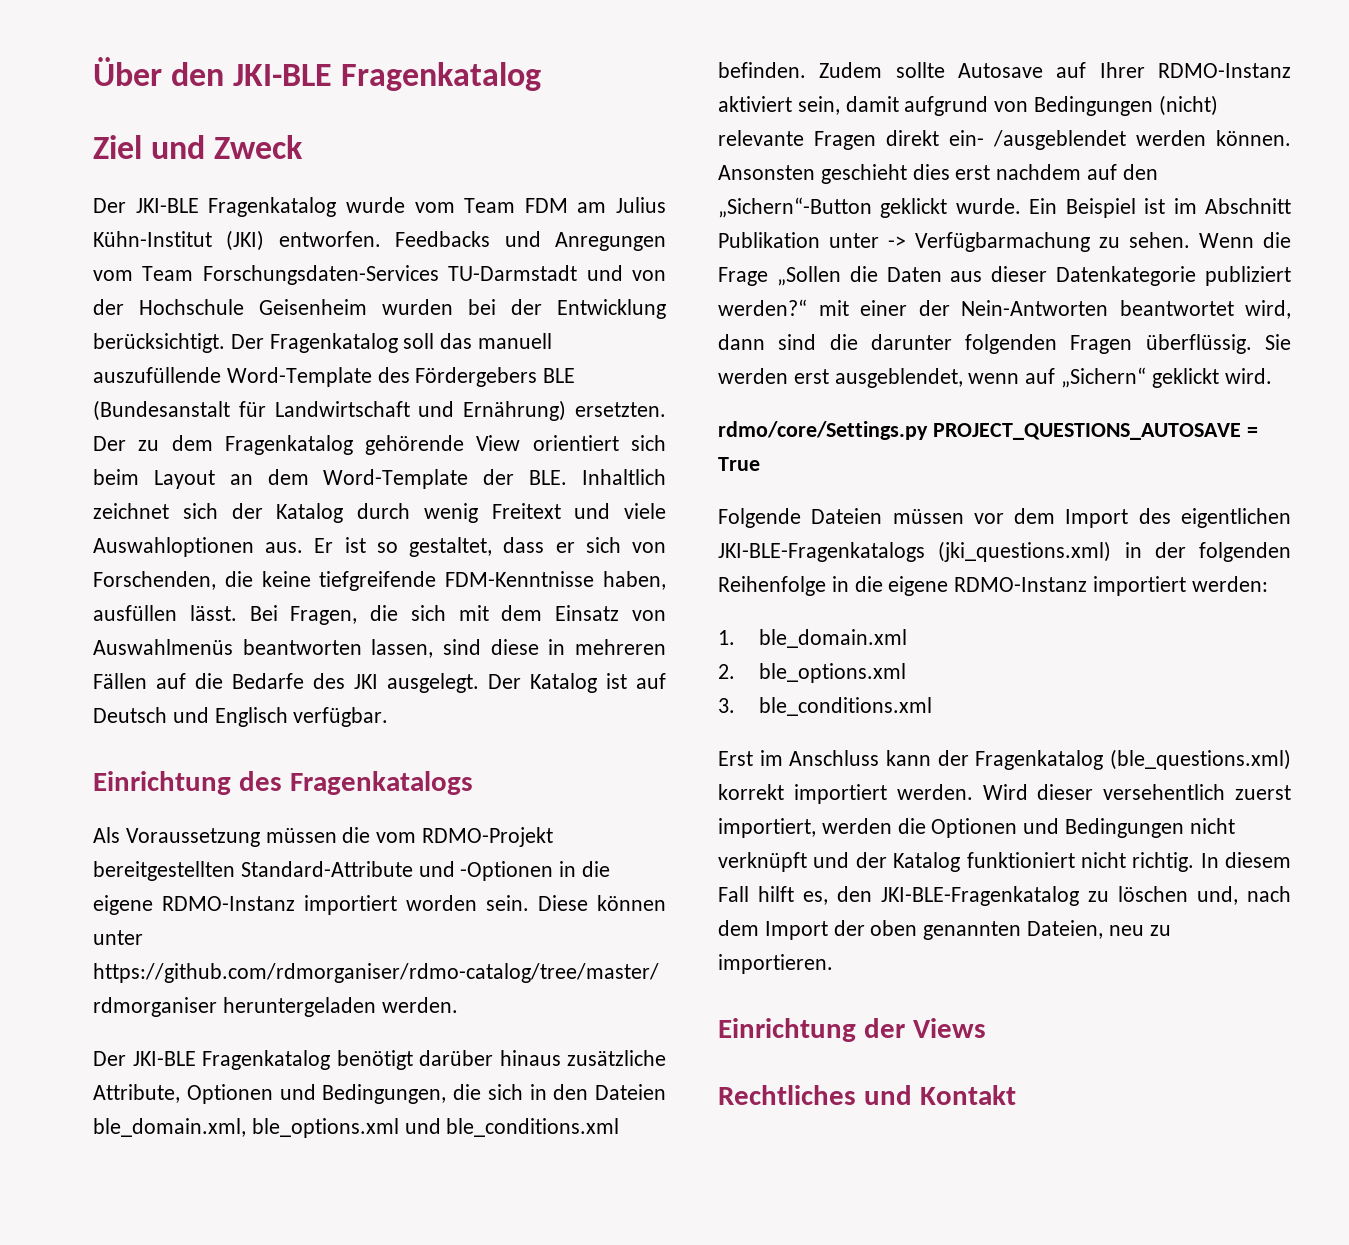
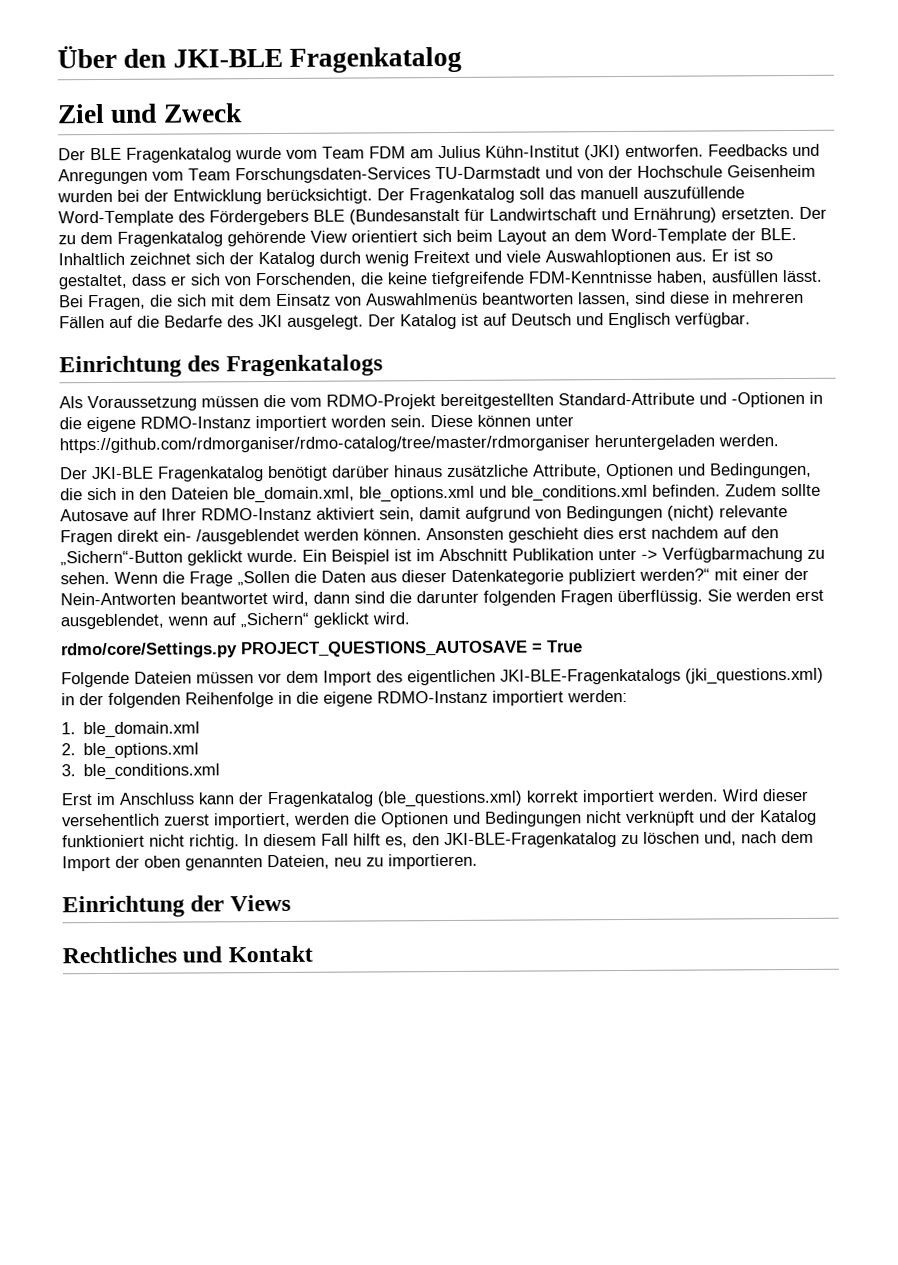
- Der JKI-BLE Fragenkatalog wurde vom Team FDM am Julius Kühn-Institut (JKI) entworfen.
+ Der BLE Fragenkatalog wurde vom Team FDM am Julius Kühn-Institut (JKI) entworfen.

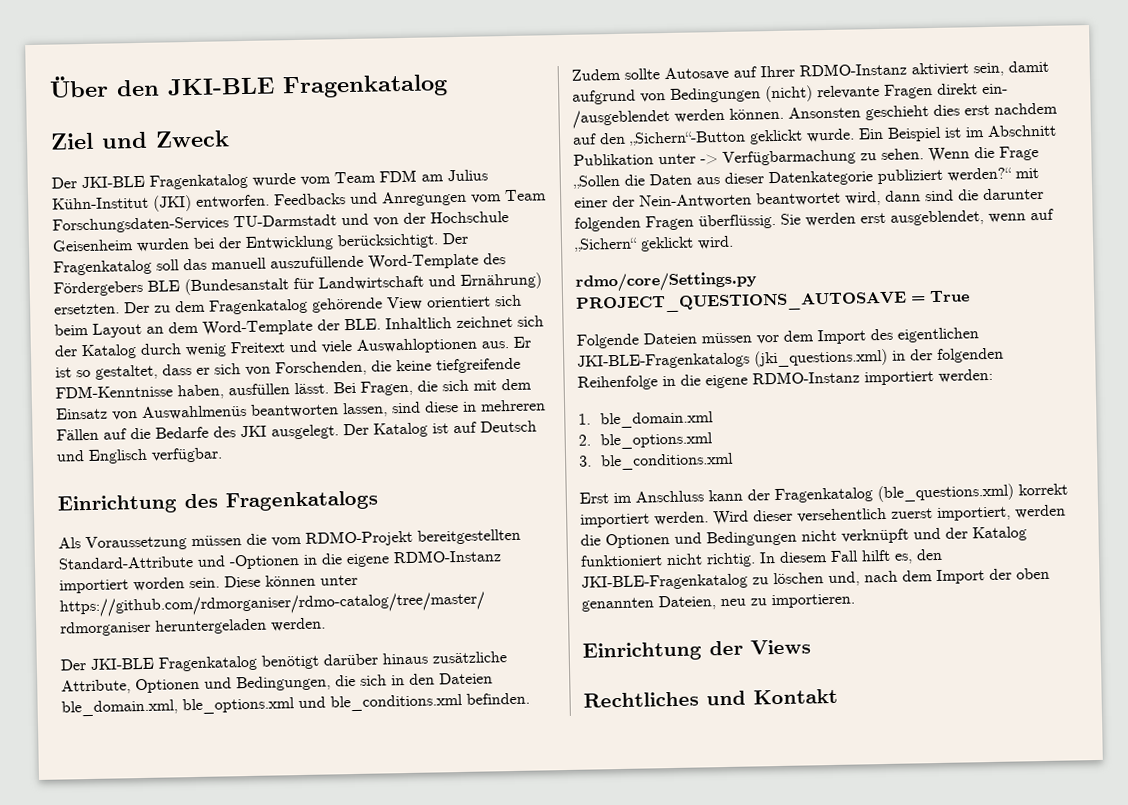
- Der BLE Fragenkatalog wurde vom Team FDM am Julius Kühn-Institut (JKI) entworfen.
+ Der JKI-BLE Fragenkatalog wurde vom Team FDM am Julius Kühn-Institut (JKI) entworfen.

